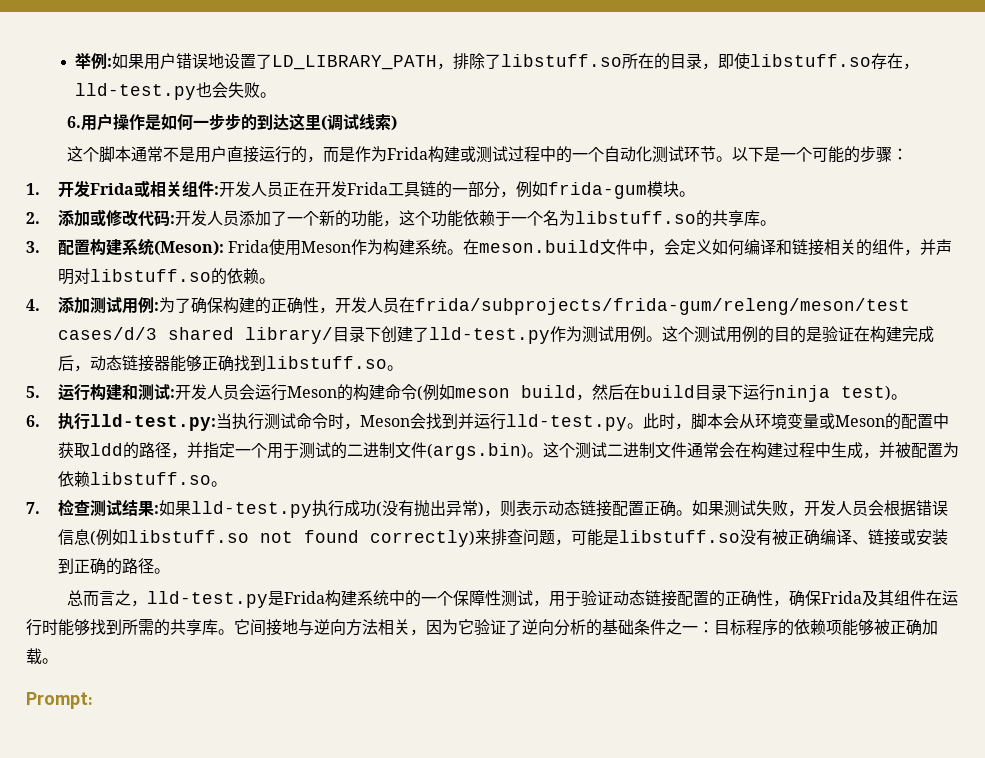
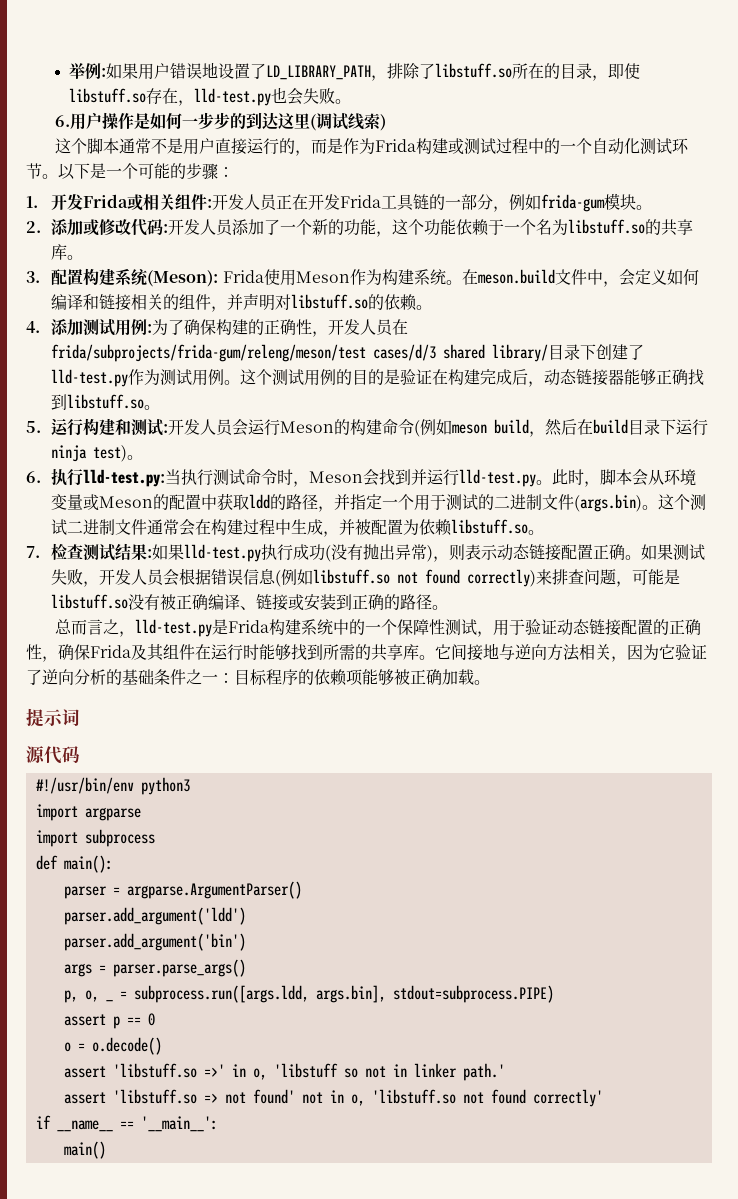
- Prompt:
+ 提示词
+ 源代码
+ #!/usr/bin/env python3
+ import argparse
+ import subprocess
+ def main():
+ parser = argparse.ArgumentParser()
+ parser.add_argument('ldd')
+ parser.add_argument('bin')
+ args = parser.parse_args()
+ p, o, _ = subprocess.run([args.ldd, args.bin], stdout=subprocess.PIPE)
+ assert p == 0
+ o = o.decode()
+ assert 'libstuff.so =>' in o, 'libstuff so not in linker path.'
+ assert 'libstuff.so => not found' not in o, 'libstuff.so not found correctly'
+ if __name__ == '__main__':
+ main()

